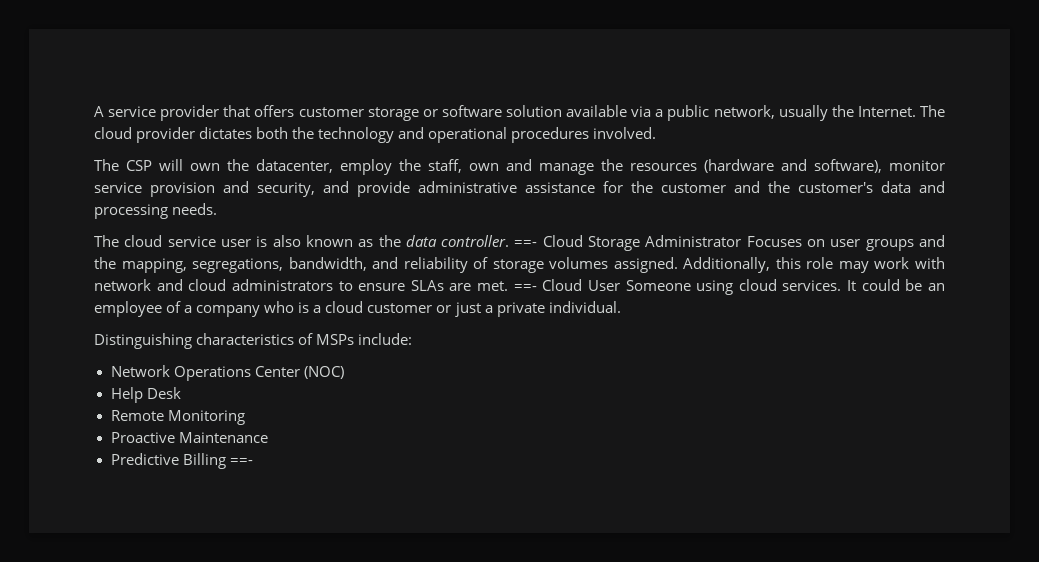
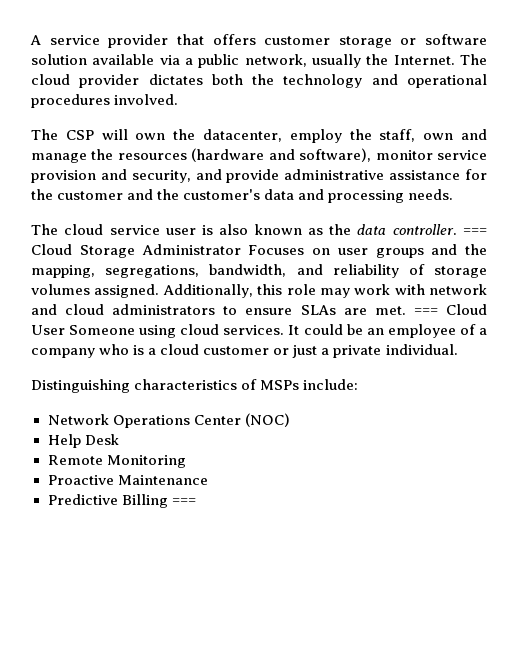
- ==- Cloud Storage Administrator Focuses on user groups and the mapping, segregations, bandwidth, and reliability of storage volumes assigned.
+ === Cloud Storage Administrator Focuses on user groups and the mapping, segregations, bandwidth, and reliability of storage volumes assigned.
- ==- Cloud User Someone using cloud services.
+ === Cloud User Someone using cloud services.
- Predictive Billing ==-
+ Predictive Billing ===

